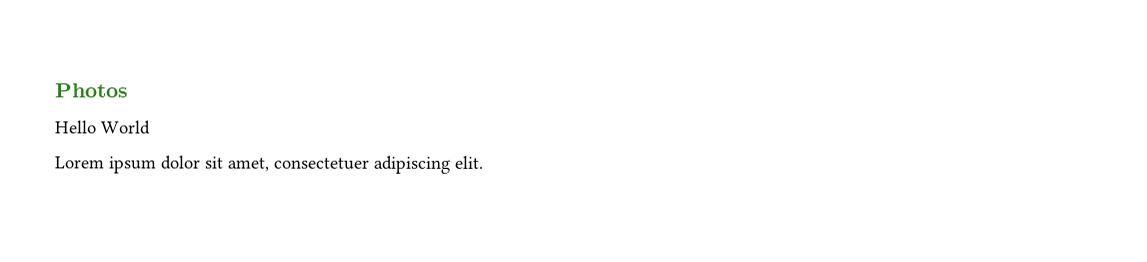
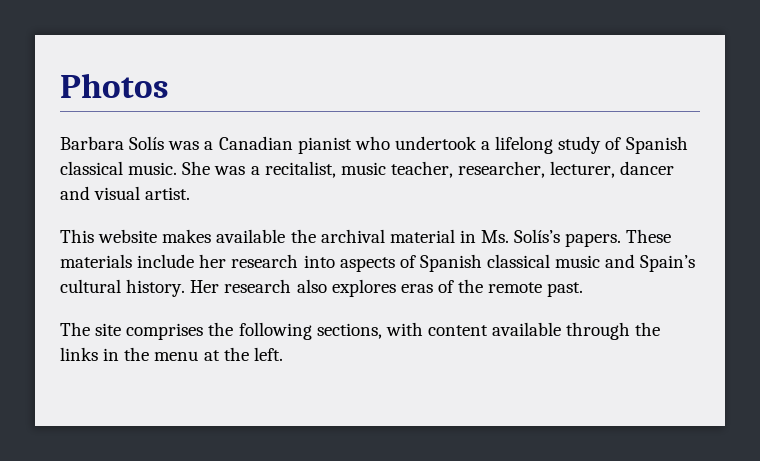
- Hello World
- Lorem ipsum dolor sit amet, consectetuer adipiscing elit.
+ Barbara Solís was a Canadian pianist who undertook a lifelong study of Spanish classical music. She was a recitalist, music teacher, researcher, lecturer, dancer and visual artist.
+ This website makes available the archival material in Ms. Solís’s papers. These materials include her research into aspects of Spanish classical music and Spain’s cultural history. Her research also explores eras of the remote past.
+ The site comprises the following sections, with content available through the links in the menu at the left.

